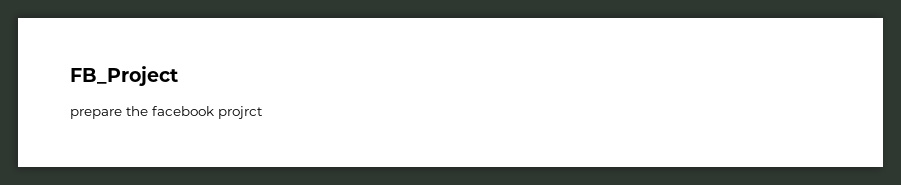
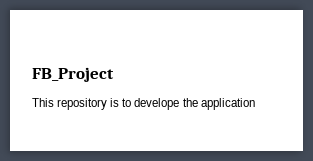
- prepare the facebook projrct
+ This repository is to develope the application

